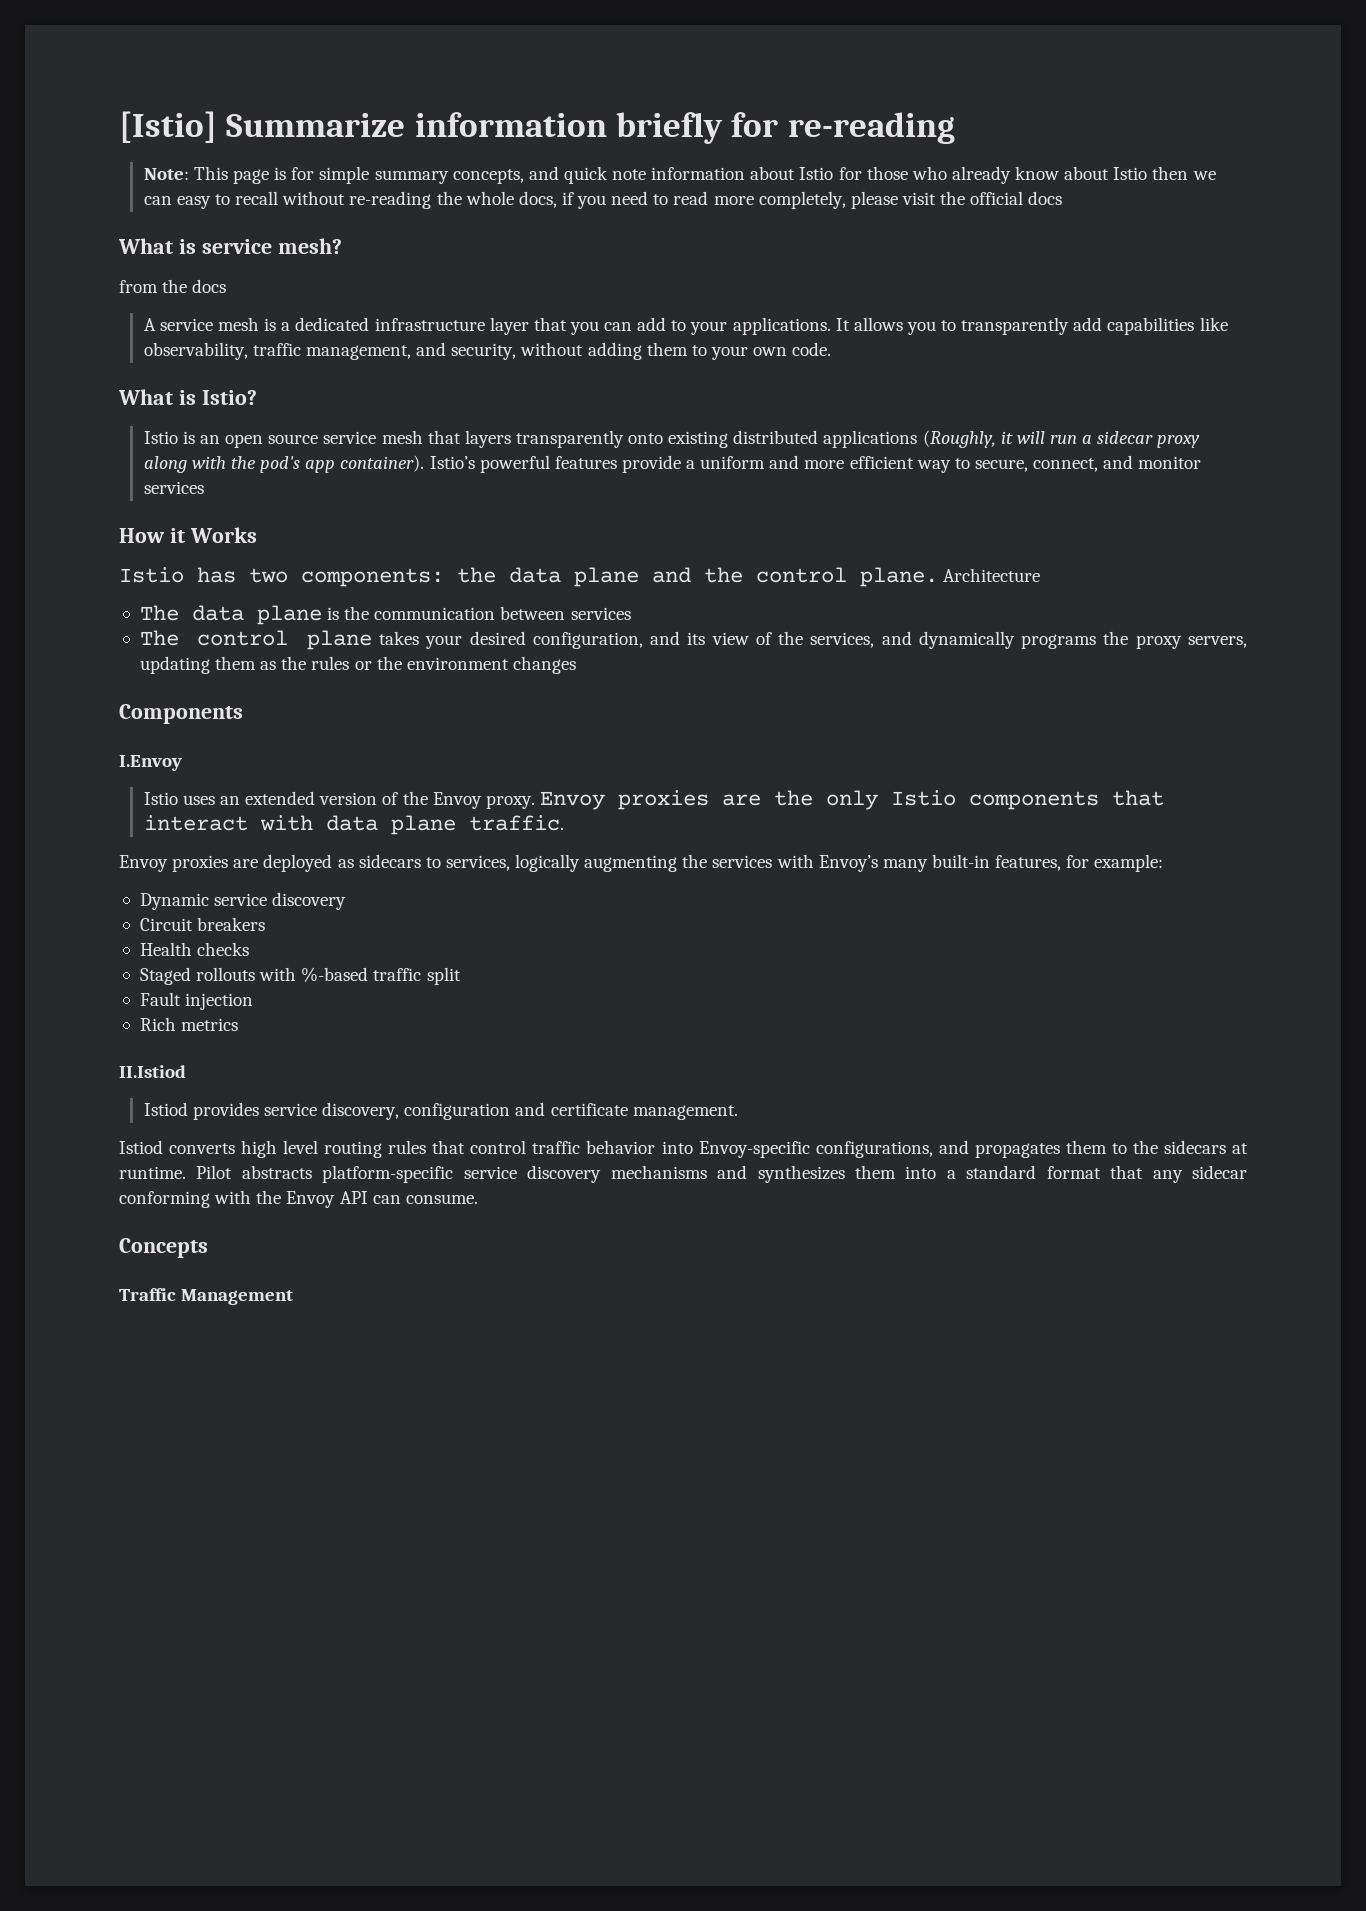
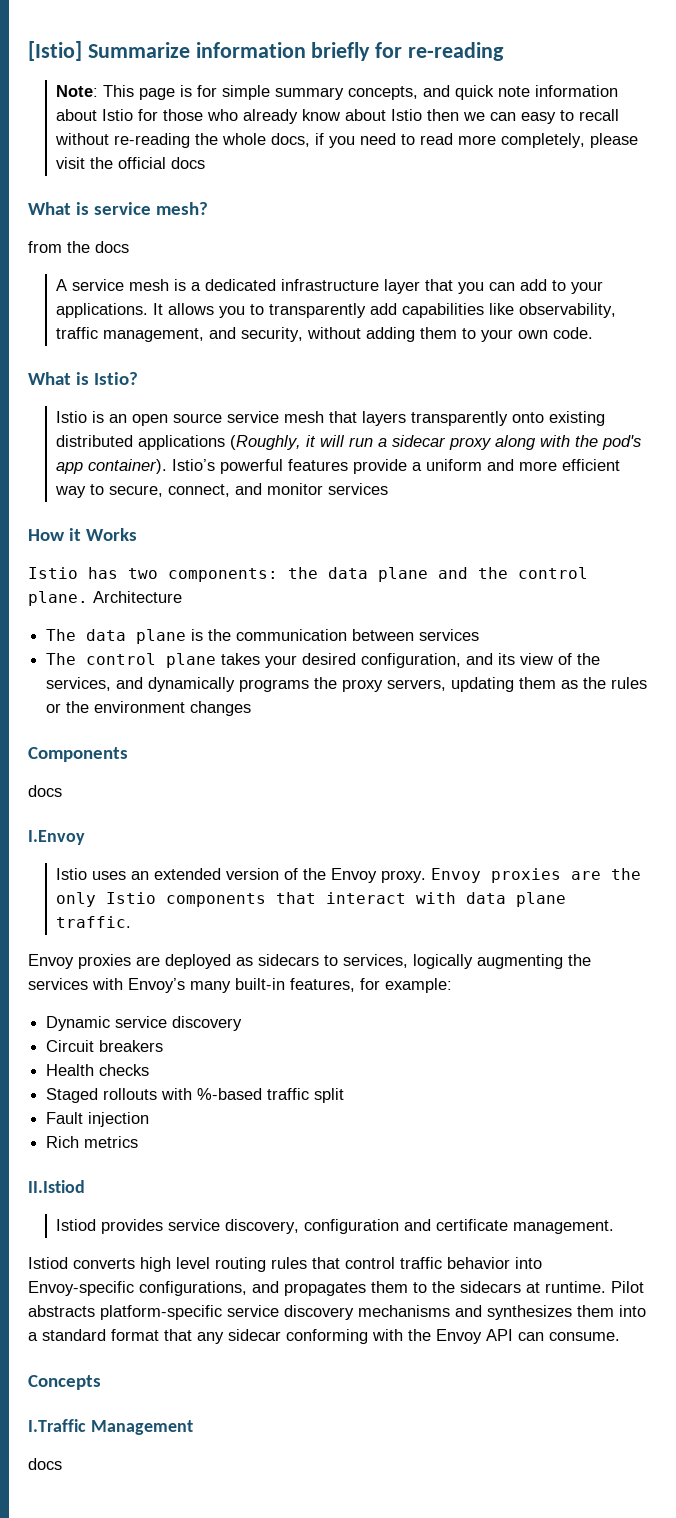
  Components
+ docs
- Traffic Management
+ I.Traffic Management
+ docs

